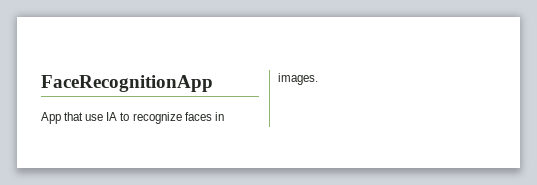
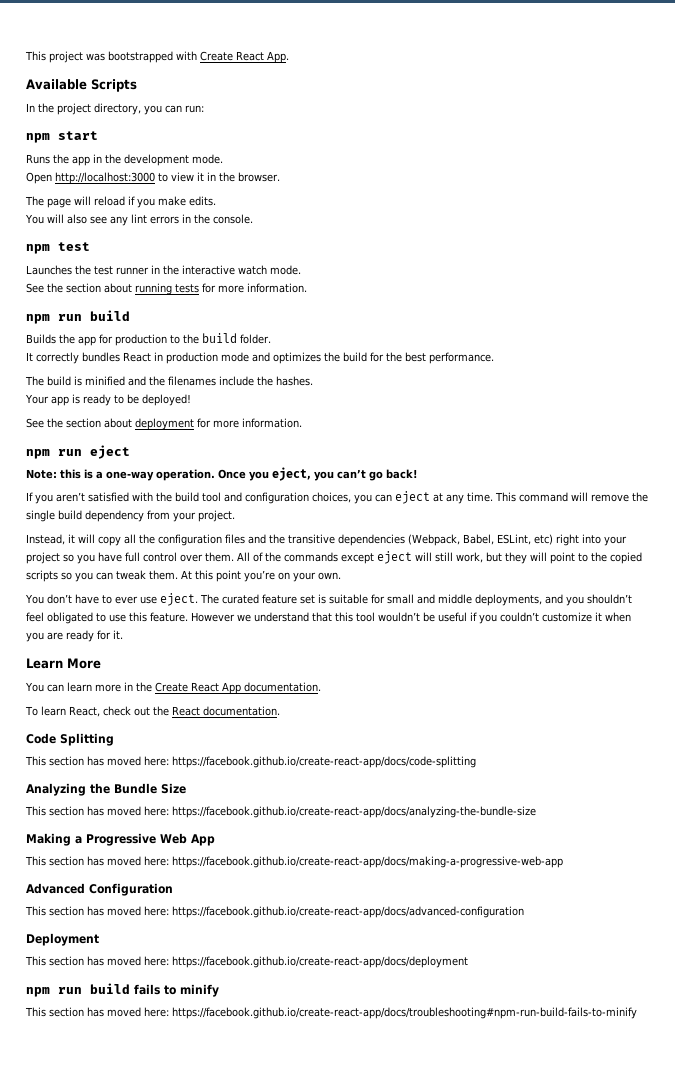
- FaceRecognitionApp
- App that use IA to recognize faces in images.
+ This project was bootstrapped with Create React App.
+ Available Scripts
+ In the project directory, you can run:
+ npm start
+ Runs the app in the development mode.
+ Open http://localhost:3000 to view it in the browser.
+ The page will reload if you make edits.
+ You will also see any lint errors in the console.
+ npm test
+ Launches the test runner in the interactive watch mode.
+ See the section about running tests for more information.
+ npm run build
+ Builds the app for production to the build folder.
+ It correctly bundles React in production mode and optimizes the build for the best performance.
+ The build is minified and the filenames include the hashes.
+ Your app is ready to be deployed!
+ See the section about deployment for more information.
+ npm run eject
+ Note: this is a one-way operation. Once you eject, you can’t go back!
+ If you aren’t satisfied with the build tool and configuration choices, you can eject at any time. This command will remove the single build dependency from your project.
+ Instead, it will copy all the configuration files and the transitive dependencies (Webpack, Babel, ESLint, etc) right into your project so you have full control over them. All of the commands except eject will still work, but they will point to the copied scripts so you can tweak them. At this point you’re on your own.
+ You don’t have to ever use eject. The curated feature set is suitable for small and middle deployments, and you shouldn’t feel obligated to use this feature. However we understand that this tool wouldn’t be useful if you couldn’t customize it when you are ready for it.
+ Learn More
+ You can learn more in the Create React App documentation.
+ To learn React, check out the React documentation.
+ Code Splitting
+ This section has moved here: https://facebook.github.io/create-react-app/docs/code-splitting
+ Analyzing the Bundle Size
+ This section has moved here: https://facebook.github.io/create-react-app/docs/analyzing-the-bundle-size
+ Making a Progressive Web App
+ This section has moved here: https://facebook.github.io/create-react-app/docs/making-a-progressive-web-app
+ Advanced Configuration
+ This section has moved here: https://facebook.github.io/create-react-app/docs/advanced-configuration
+ Deployment
+ This section has moved here: https://facebook.github.io/create-react-app/docs/deployment
+ npm run build fails to minify
+ This section has moved here: https://facebook.github.io/create-react-app/docs/troubleshooting#npm-run-build-fails-to-minify

